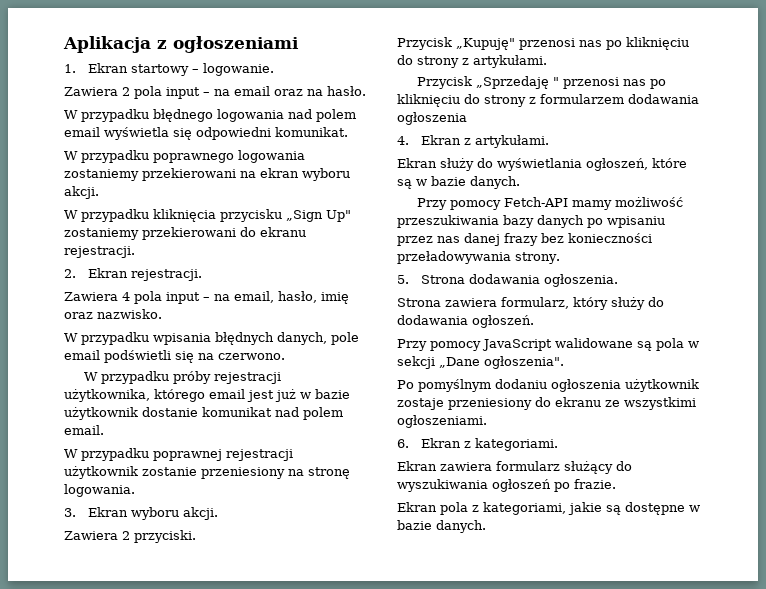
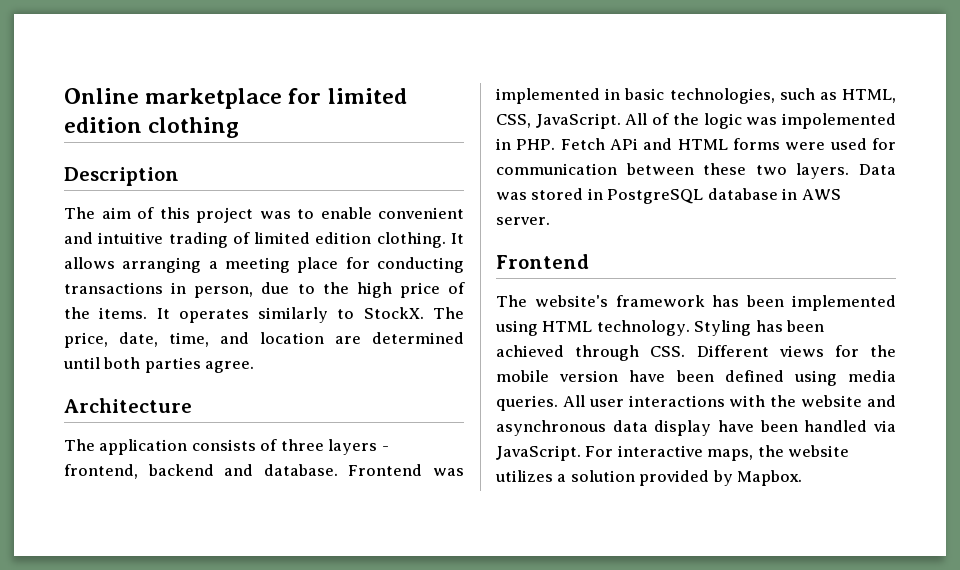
- Aplikacja z ogłoszeniami
- 1. Ekran startowy – logowanie.
- Zawiera 2 pola input – na email oraz na hasło.
- W przypadku błędnego logowania nad polem email wyświetla się odpowiedni komunikat.
- W przypadku poprawnego logowania zostaniemy przekierowani na ekran wyboru akcji.
- W przypadku kliknięcia przycisku „Sign Up" zostaniemy przekierowani do ekranu rejestracji.
- 2. Ekran rejestracji.
- Zawiera 4 pola input – na email, hasło, imię oraz nazwisko.
- W przypadku wpisania błędnych danych, pole email podświetli się na czerwono.
- W przypadku próby rejestracji użytkownika, którego email jest już w bazie użytkownik dostanie komunikat nad polem email.
- W przypadku poprawnej rejestracji użytkownik zostanie przeniesiony na stronę logowania.
- 3. Ekran wyboru akcji.
- Zawiera 2 przyciski.
- Przycisk „Kupuję" przenosi nas po kliknięciu do strony z artykułami.
- Przycisk „Sprzedaję " przenosi nas po kliknięciu do strony z formularzem dodawania ogłoszenia
- 4. Ekran z artykułami.
- Ekran służy do wyświetlania ogłoszeń, które są w bazie danych.
- Przy pomocy Fetch-API mamy możliwość przeszukiwania bazy danych po wpisaniu przez nas danej frazy bez konieczności przeładowywania strony.
- 5. Strona dodawania ogłoszenia.
- Strona zawiera formularz, który służy do dodawania ogłoszeń.
- Przy pomocy JavaScript walidowane są pola w sekcji „Dane ogłoszenia".
- Po pomyślnym dodaniu ogłoszenia użytkownik zostaje przeniesiony do ekranu ze wszystkimi ogłoszeniami.
- 6. Ekran z kategoriami.
- Ekran zawiera formularz służący do wyszukiwania ogłoszeń po frazie.
- Ekran pola z kategoriami, jakie są dostępne w bazie danych.
+ Online marketplace for limited edition clothing
+ Description
+ The aim of this project was to enable convenient and intuitive trading of limited edition clothing. It allows arranging a meeting place for conducting transactions in person, due to the high price of the items. It operates similarly to StockX. The price, date, time, and location are determined until both parties agree.
+ Architecture
+ The application consists of three layers - frontend, backend and database. Frontend was implemented in basic technologies, such as HTML, CSS, JavaScript. All of the logic was impolemented in PHP. Fetch APi and HTML forms were used for communication between these two layers. Data was stored in PostgreSQL database in AWS server.
+ Frontend
+ The website's framework has been implemented using HTML technology. Styling has been achieved through CSS. Different views for the mobile version have been defined using media queries. All user interactions with the website and asynchronous data display have been handled via JavaScript. For interactive maps, the website utilizes a solution provided by Mapbox.

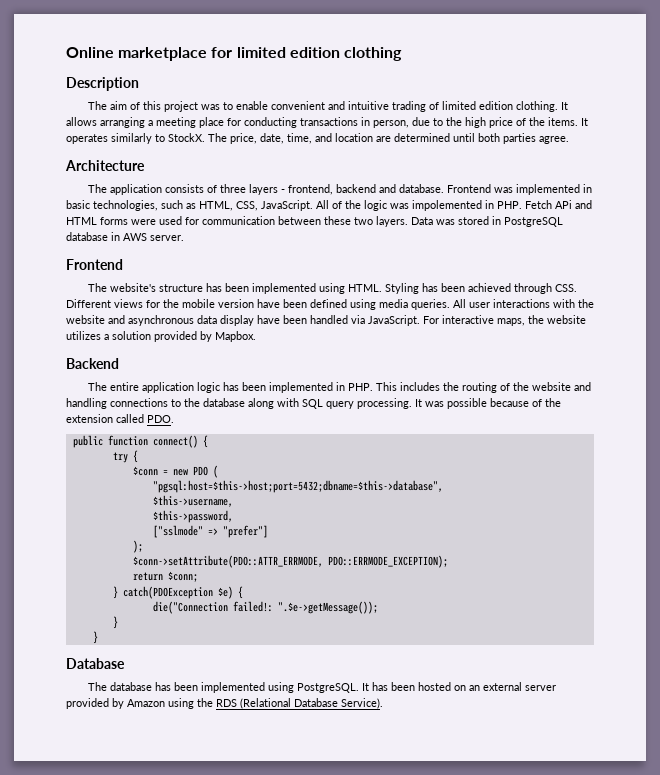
- The website's framework has been implemented using HTML technology.
+ The website's structure has been implemented using HTML.
+ Backend
+ The entire application logic has been implemented in PHP. This includes the routing of the website and handling connections to the database along with SQL query processing. It was possible because of the extension called PDO.
+ public function connect() {
+ try {
+ $conn = new PDO (
+ "pgsql:host=$this->host;port=5432;dbname=$this->database",
+ $this->username,
+ $this->password,
+ ["sslmode" => "prefer"]
+ );
+ $conn->setAttribute(PDO::ATTR_ERRMODE, PDO::ERRMODE_EXCEPTION);
+ return $conn;
+ } catch(PDOException $e) {
+ die("Connection failed!: ".$e->getMessage());
+ }
+ }
+ Database
+ The database has been implemented using PostgreSQL. It has been hosted on an external server provided by Amazon using the RDS (Relational Database Service).

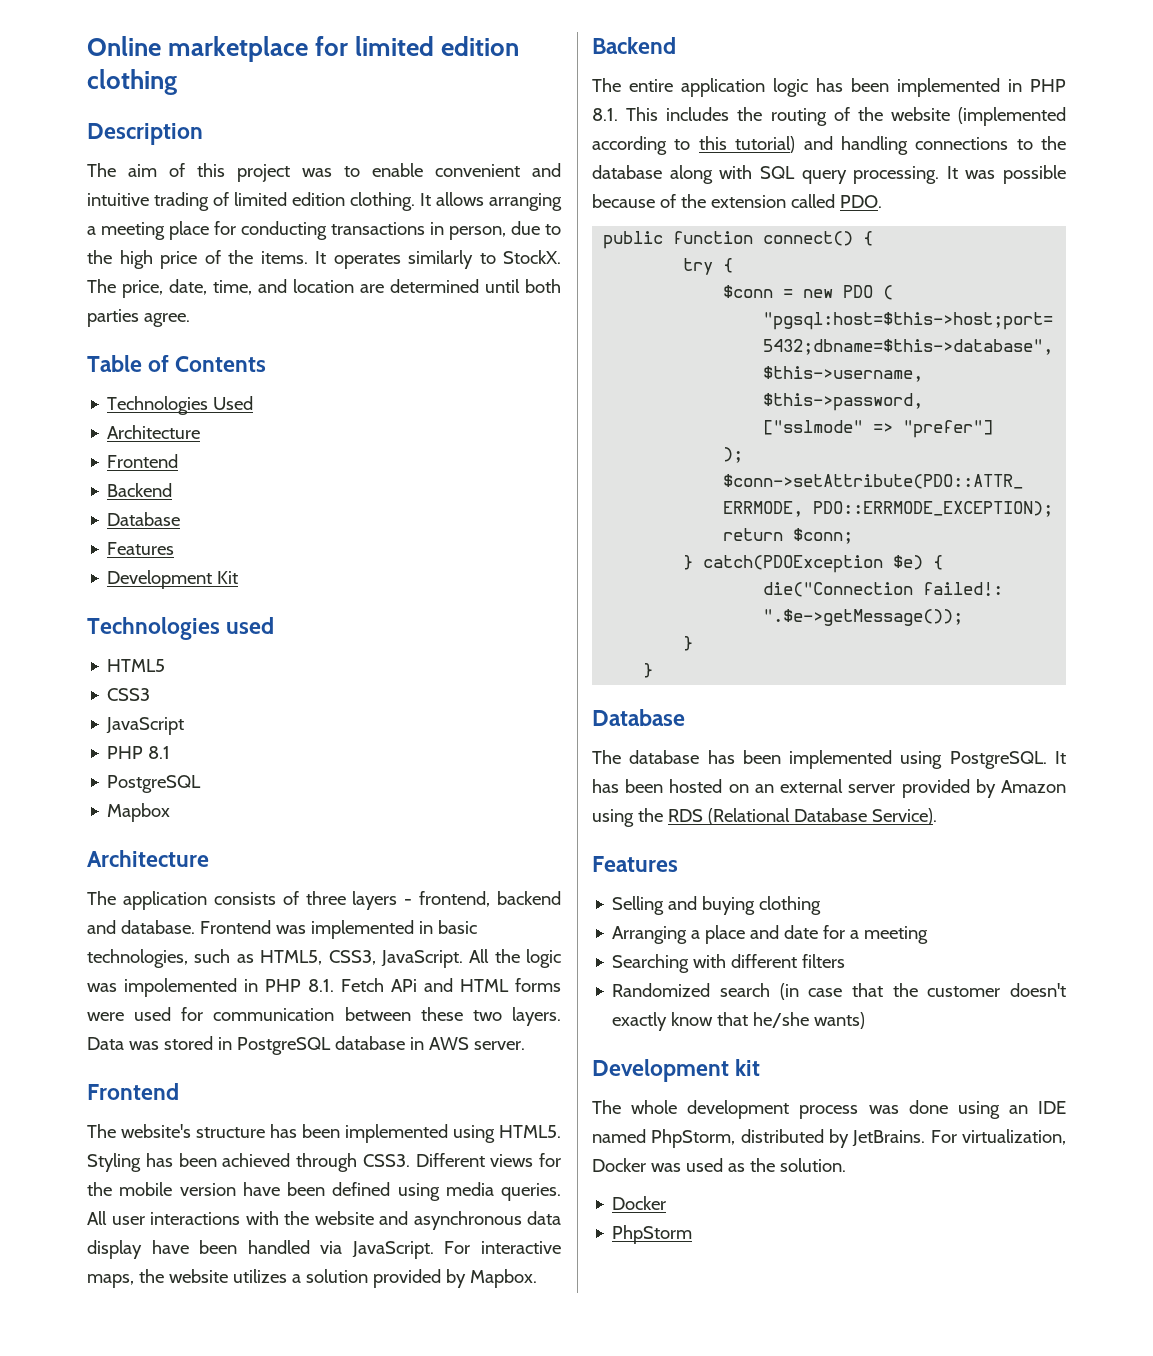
+ Table of Contents
+ Technologies Used
+ Architecture
+ Frontend
+ Backend
+ Database
+ Features
+ Development Kit
+ Technologies used
+ HTML5
+ CSS3
+ JavaScript
+ PHP 8.1
+ PostgreSQL
+ Mapbox
- Frontend was implemented in basic technologies, such as HTML, CSS, JavaScript.
+ Frontend was implemented in basic technologies, such as HTML5, CSS3, JavaScript.
- All of the logic was impolemented in PHP. Fetch APi and HTML forms were used for communication between these two layers.
+ All the logic was impolemented in PHP 8.1. Fetch APi and HTML forms were used for communication between these two layers.
- The website's structure has been implemented using HTML.
+ The website's structure has been implemented using HTML5.
- Styling has been achieved through CSS. Different views for the mobile version have been defined using media queries.
+ Styling has been achieved through CSS3. Different views for the mobile version have been defined using media queries.
- The entire application logic has been implemented in PHP. This includes the routing of the website and handling connections to the database along with SQL query processing.
+ The entire application logic has been implemented in PHP 8.1. This includes the routing of the website (implemented according to this tutorial) and handling connections to the database along with SQL query processing.
  It has been hosted on an external server provided by Amazon using the RDS (Relational Database Service).
+ Features
+ Selling and buying clothing
+ Arranging a place and date for a meeting
+ Searching with different filters
+ Randomized search (in case that the customer doesn't exactly know that he/she wants)
+ Development kit
+ The whole development process was done using an IDE named PhpStorm, distributed by JetBrains. For virtualization, Docker was used as the solution.
+ Docker
+ PhpStorm

